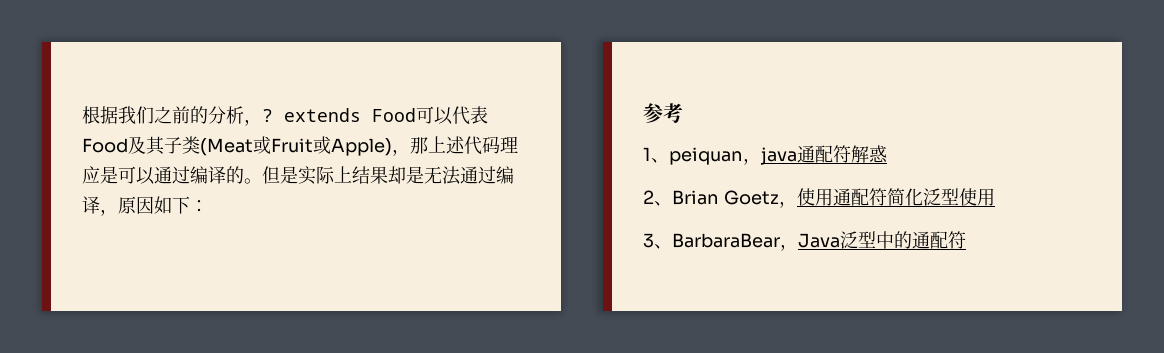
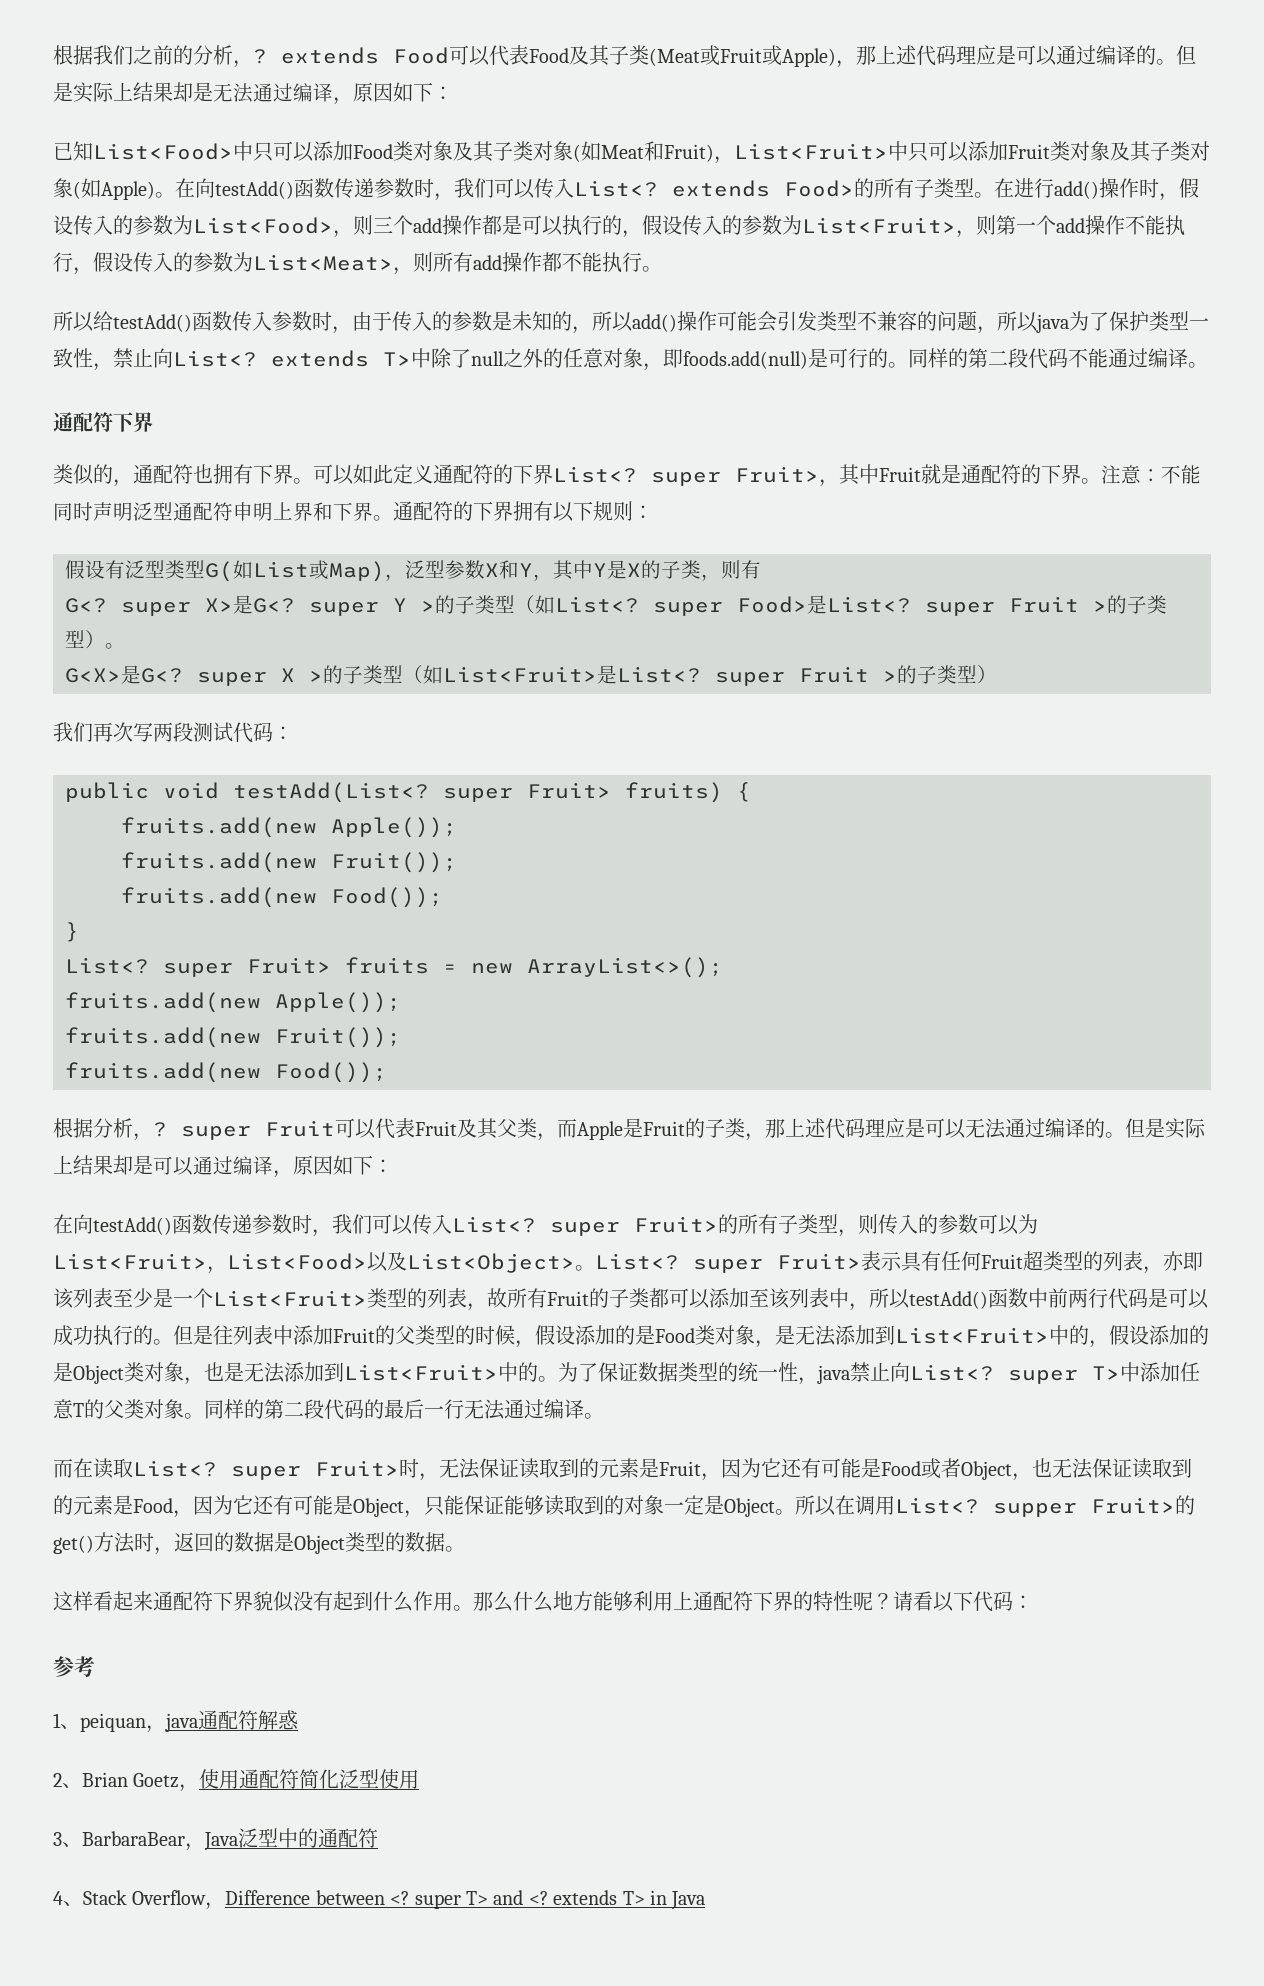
+ 已知List<Food>中只可以添加Food类对象及其子类对象(如Meat和Fruit)，List<Fruit>中只可以添加Fruit类对象及其子类对象(如Apple)。在向testAdd()函数传递参数时，我们可以传入List<? extends Food>的所有子类型。在进行add()操作时，假设传入的参数为List<Food>，则三个add操作都是可以执行的，假设传入的参数为List<Fruit>，则第一个add操作不能执行，假设传入的参数为List<Meat>，则所有add操作都不能执行。
+ 所以给testAdd()函数传入参数时，由于传入的参数是未知的，所以add()操作可能会引发类型不兼容的问题，所以java为了保护类型一致性，禁止向List<? extends T>中除了null之外的任意对象，即foods.add(null)是可行的。同样的第二段代码不能通过编译。
+ 通配符下界
+ 类似的，通配符也拥有下界。可以如此定义通配符的下界List<? super Fruit>，其中Fruit就是通配符的下界。注意：不能同时声明泛型通配符申明上界和下界。通配符的下界拥有以下规则：
+ 假设有泛型类型G(如List或Map)，泛型参数X和Y，其中Y是X的子类，则有
+ G<? super X>是G<? super Y >的子类型（如List<? super Food>是List<? super Fruit >的子类型）。
+ G<X>是G<? super X >的子类型（如List<Fruit>是List<? super Fruit >的子类型）
+ 我们再次写两段测试代码：
+ public void testAdd(List<? super Fruit> fruits) {
+ fruits.add(new Apple());
+ fruits.add(new Fruit());
+ fruits.add(new Food());
+ }
+ List<? super Fruit> fruits = new ArrayList<>();
+ fruits.add(new Apple());
+ fruits.add(new Fruit());
+ fruits.add(new Food());
+ 根据分析，? super Fruit可以代表Fruit及其父类，而Apple是Fruit的子类，那上述代码理应是可以无法通过编译的。但是实际上结果却是可以通过编译，原因如下：
+ 在向testAdd()函数传递参数时，我们可以传入List<? super Fruit>的所有子类型，则传入的参数可以为List<Fruit>，List<Food>以及List<Object>。List<? super Fruit>表示具有任何Fruit超类型的列表，亦即该列表至少是一个List<Fruit>类型的列表，故所有Fruit的子类都可以添加至该列表中，所以testAdd()函数中前两行代码是可以成功执行的。但是往列表中添加Fruit的父类型的时候，假设添加的是Food类对象，是无法添加到List<Fruit>中的，假设添加的是Object类对象，也是无法添加到List<Fruit>中的。为了保证数据类型的统一性，java禁止向List<? super T>中添加任意T的父类对象。同样的第二段代码的最后一行无法通过编译。
+ 而在读取List<? super Fruit>时，无法保证读取到的元素是Fruit，因为它还有可能是Food或者Object，也无法保证读取到的元素是Food，因为它还有可能是Object，只能保证能够读取到的对象一定是Object。所以在调用List<? supper Fruit>的get()方法时，返回的数据是Object类型的数据。
+ 这样看起来通配符下界貌似没有起到什么作用。那么什么地方能够利用上通配符下界的特性呢？请看以下代码：
+ 4、Stack Overflow，Difference between <? super T> and <? extends T> in Java

